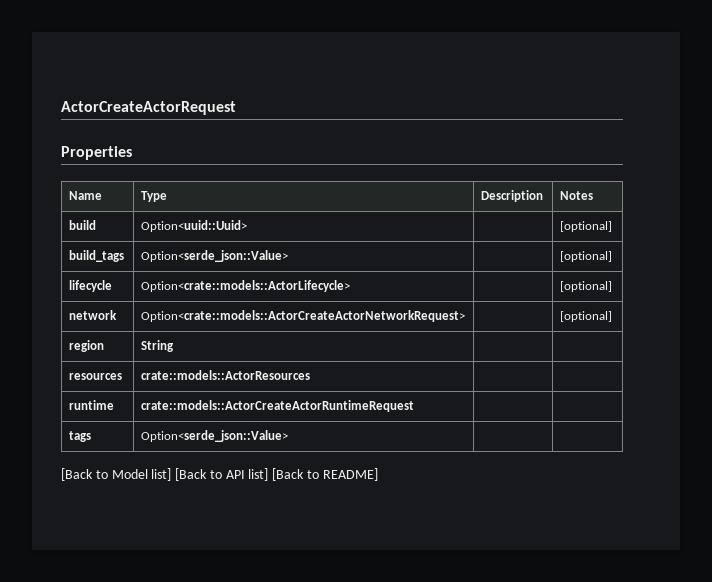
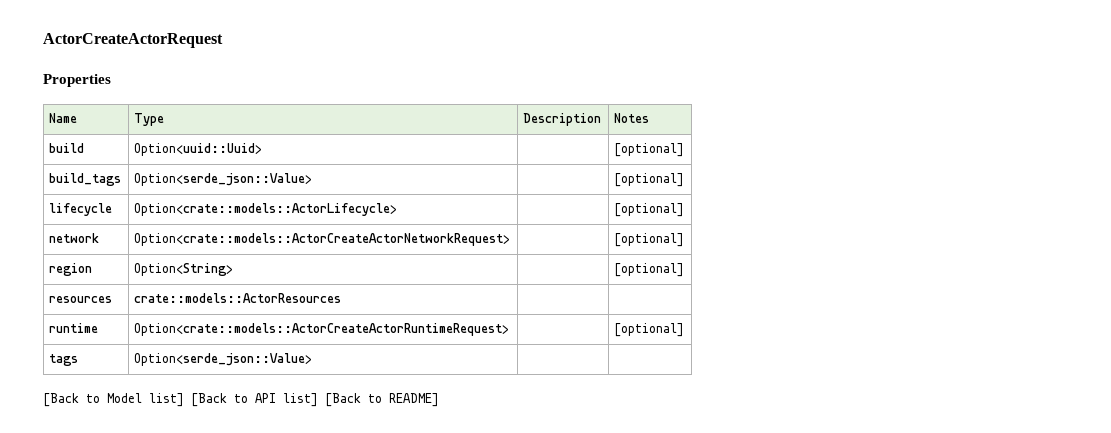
- region | String | |
+ region | Option<String> | | [optional]
- runtime | crate::models::ActorCreateActorRuntimeRequest | |
+ runtime | Option<crate::models::ActorCreateActorRuntimeRequest> | | [optional]

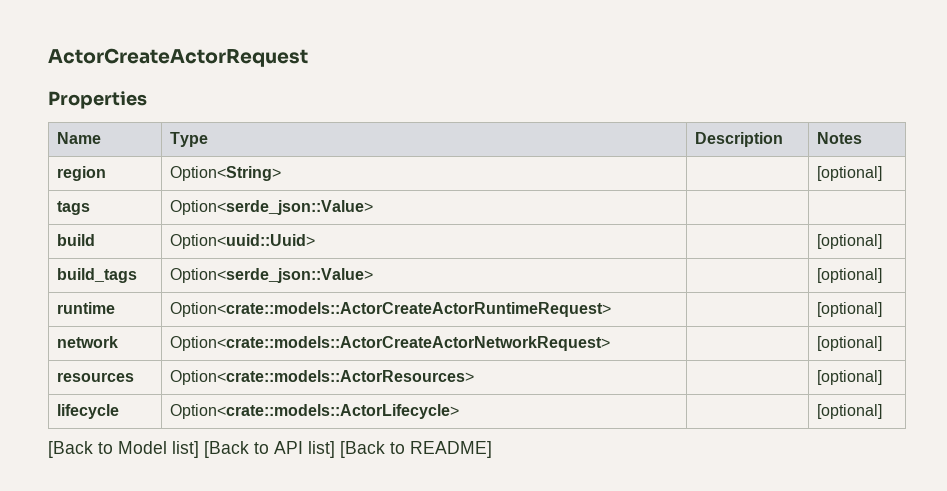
+ region | Option<String> | | [optional]
+ tags | Option<serde_json::Value> | |
- lifecycle | Option<crate::models::ActorLifecycle> | | [optional]
+ runtime | Option<crate::models::ActorCreateActorRuntimeRequest> | | [optional]
- region | Option<String> | | [optional]
- resources | crate::models::ActorResources | |
- runtime | Option<crate::models::ActorCreateActorRuntimeRequest> | | [optional]
- tags | Option<serde_json::Value> | |
+ resources | Option<crate::models::ActorResources> | | [optional]
+ lifecycle | Option<crate::models::ActorLifecycle> | | [optional]

